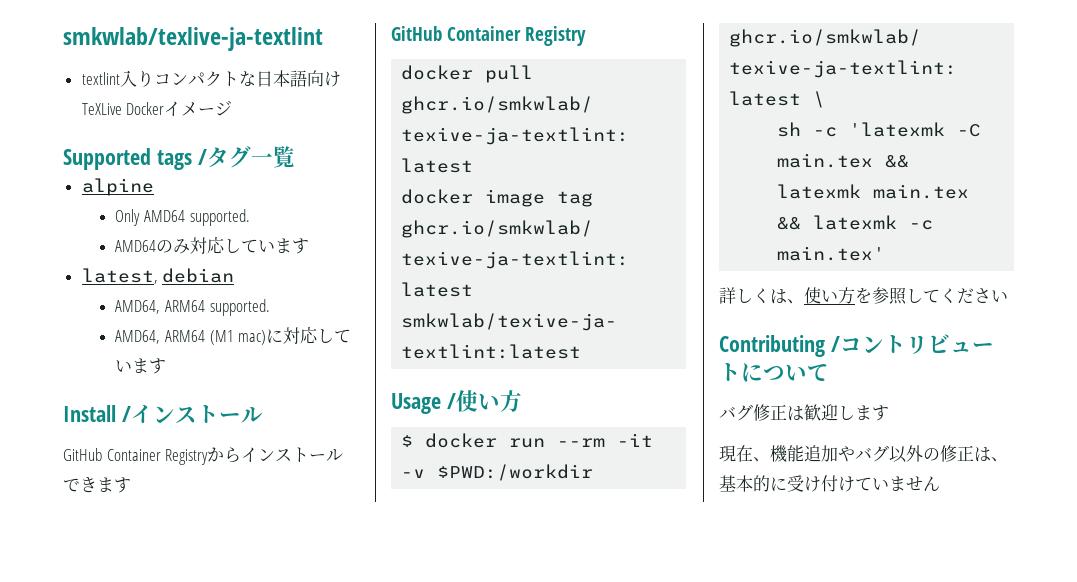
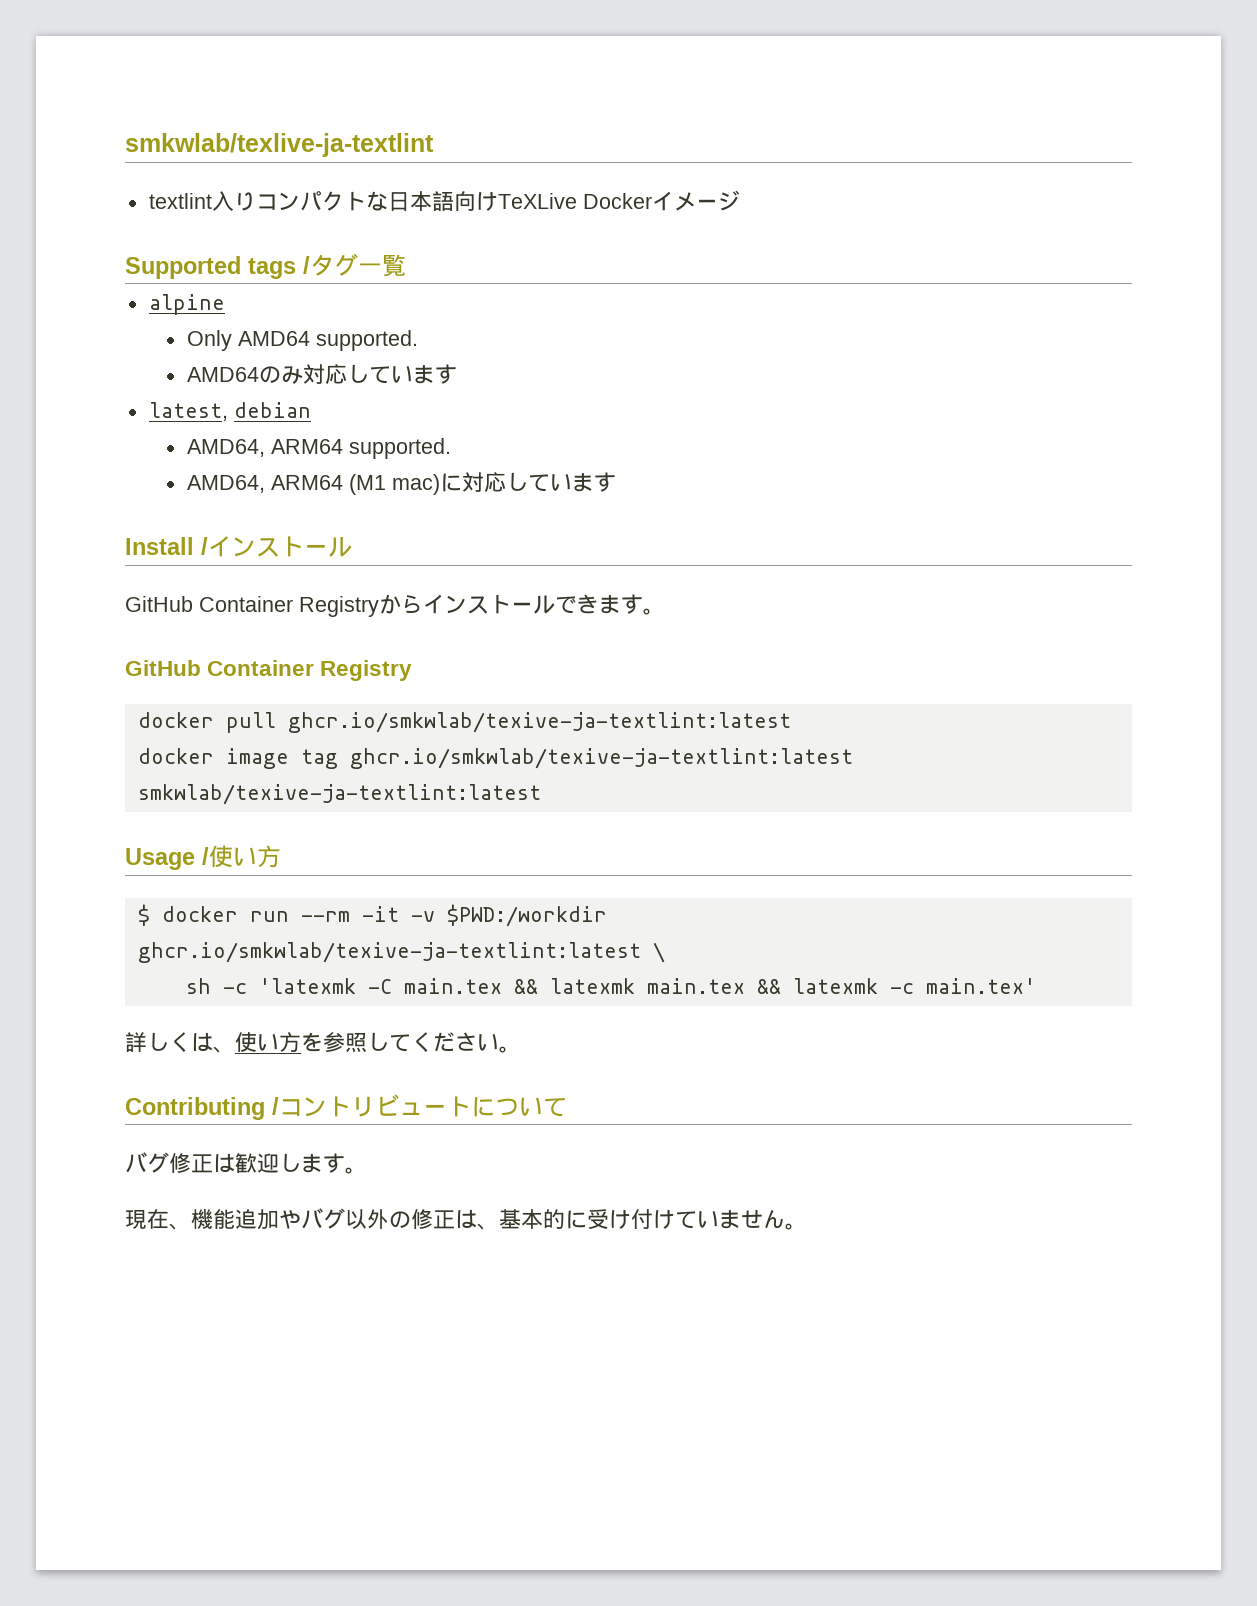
- GitHub Container Registryからインストールできます
+ GitHub Container Registryからインストールできます。
- 詳しくは、使い方を参照してください
+ 詳しくは、使い方を参照してください。
- バグ修正は歓迎します
+ バグ修正は歓迎します。
- 現在、機能追加やバグ以外の修正は、基本的に受け付けていません
+ 現在、機能追加やバグ以外の修正は、基本的に受け付けていません。

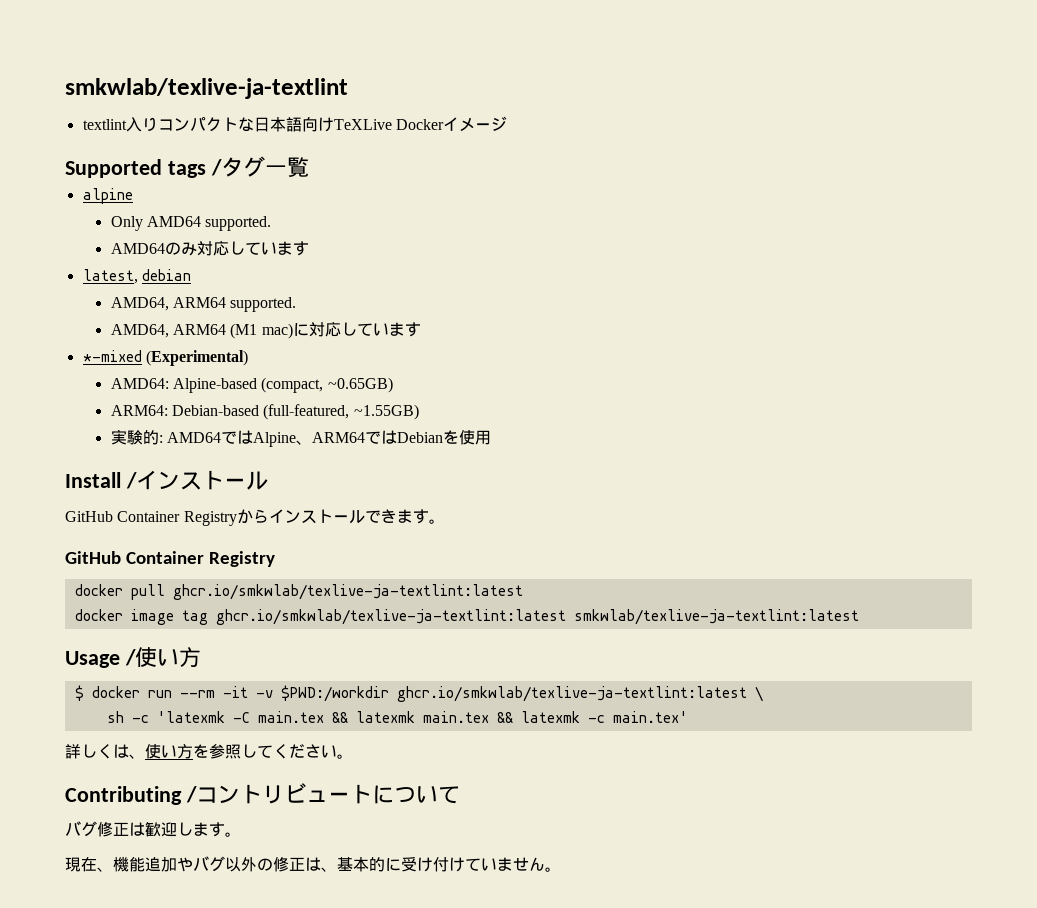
+ *-mixed (Experimental)
+ AMD64: Alpine-based (compact, ~0.65GB)
+ ARM64: Debian-based (full-featured, ~1.55GB)
+ 実験的: AMD64ではAlpine、ARM64ではDebianを使用
- docker pull ghcr.io/smkwlab/texive-ja-textlint:latest
+ docker pull ghcr.io/smkwlab/texlive-ja-textlint:latest
- docker image tag ghcr.io/smkwlab/texive-ja-textlint:latest smkwlab/texive-ja-textlint:latest
+ docker image tag ghcr.io/smkwlab/texlive-ja-textlint:latest smkwlab/texlive-ja-textlint:latest
- $ docker run --rm -it -v $PWD:/workdir ghcr.io/smkwlab/texive-ja-textlint:latest \
+ $ docker run --rm -it -v $PWD:/workdir ghcr.io/smkwlab/texlive-ja-textlint:latest \

